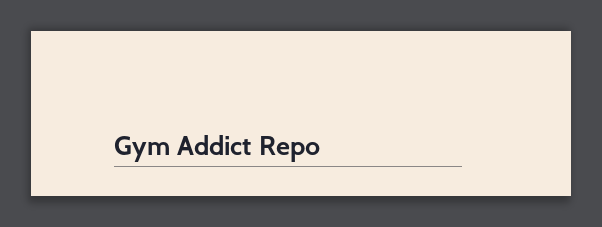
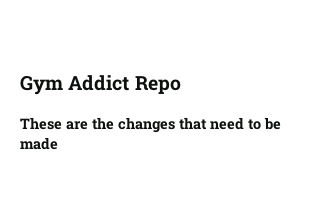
+ These are the changes that need to be made

